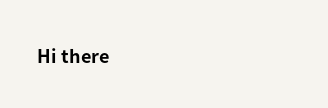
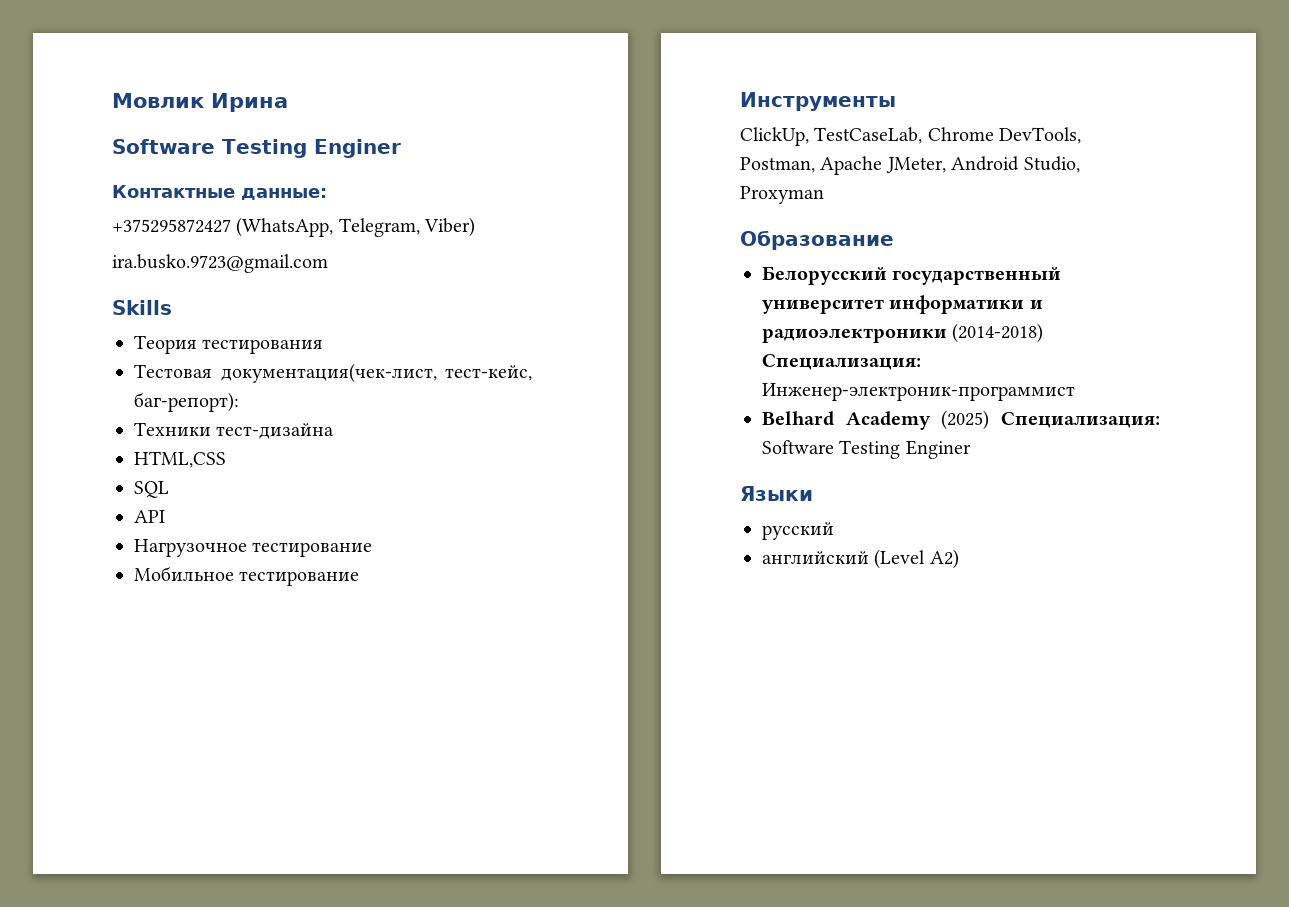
- Hi there
+ Мовлик Ирина
+ Software Testing Enginer
+ Контактные данные:
+ +375295872427 (WhatsApp, Telegram, Viber)
+ ira.busko.9723@gmail.com
+ Skills
+ Теория тестирования
+ Тестовая документация(чек-лист, тест-кейс, баг-репорт):
+ Техники тест-дизайна
+ HTML,СSS
+ SQL
+ API
+ Нагрузочное тестирование
+ Мобильное тестирование
+ Инструменты
+ ClickUp, TestCaseLab, Сhrome DevTools, Postman, Apache JMeter, Android Studio, Proxyman
+ Образование
+ Белорусский государственный университет информатики и радиоэлектроники (2014-2018) Специализация: Инженер-электроник-программист
+ Belhard Academy (2025) Специализация: Software Testing Enginer
+ Языки
+ русский
+ английский (Level A2)

